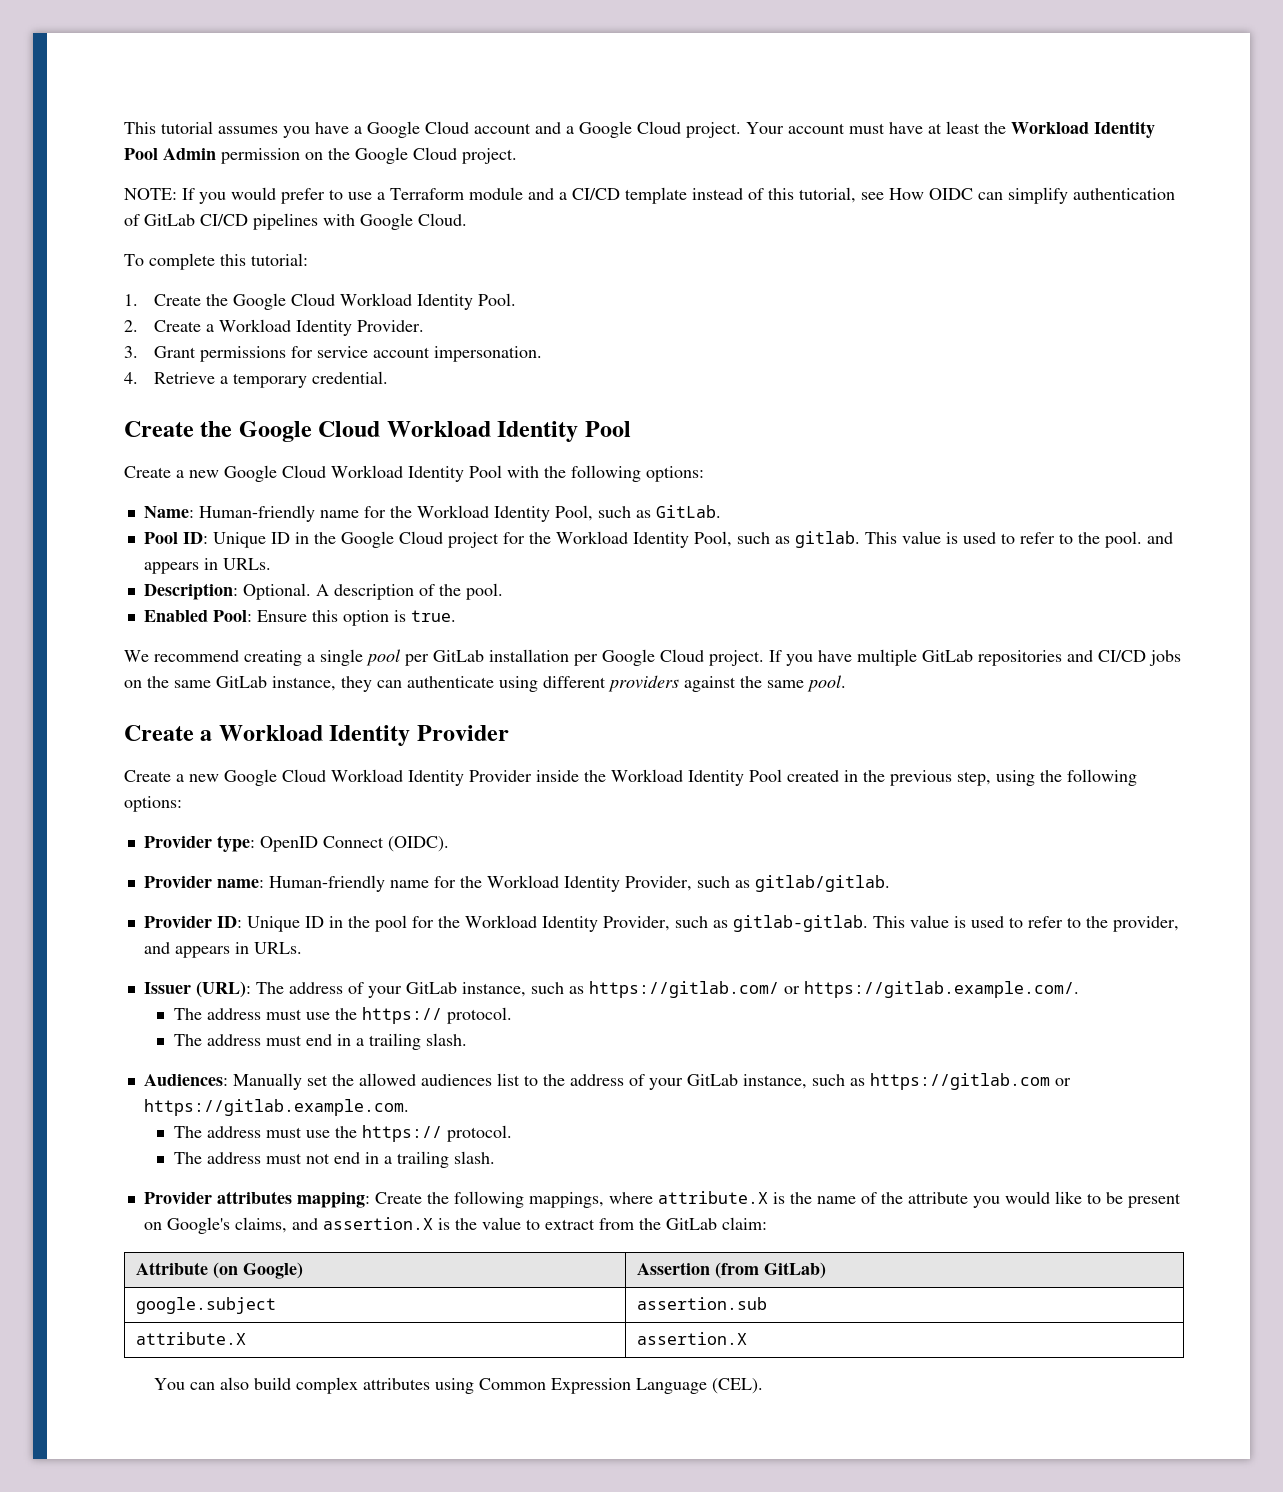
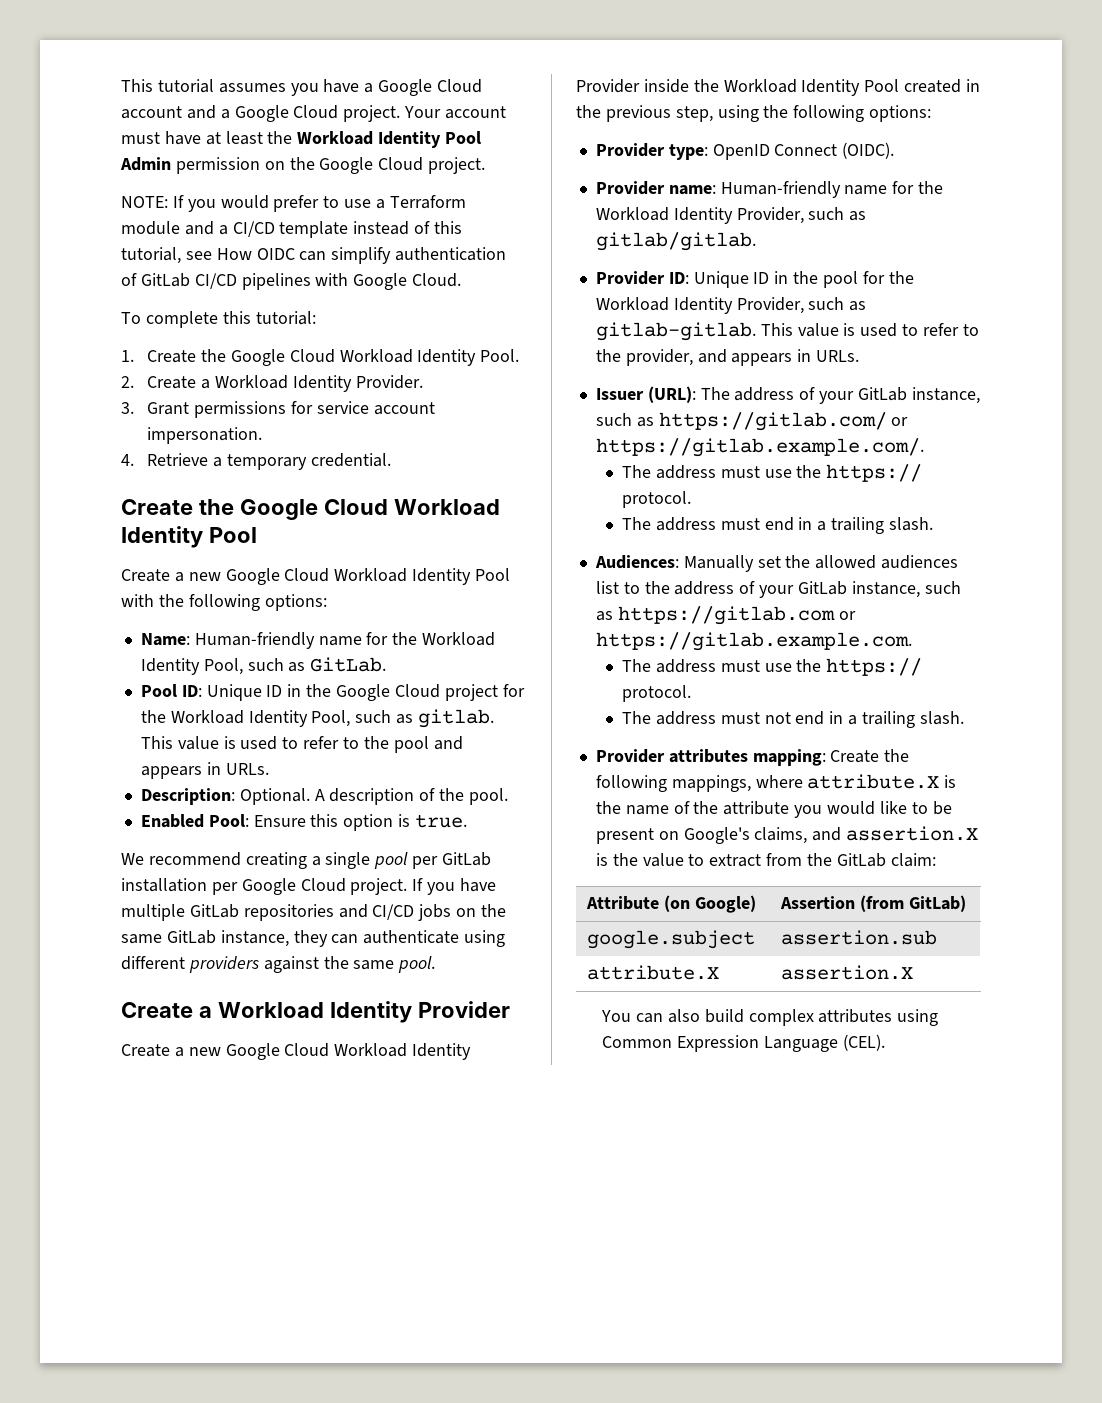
- This value is used to refer to the pool. and appears in URLs.
+ This value is used to refer to the pool and appears in URLs.

